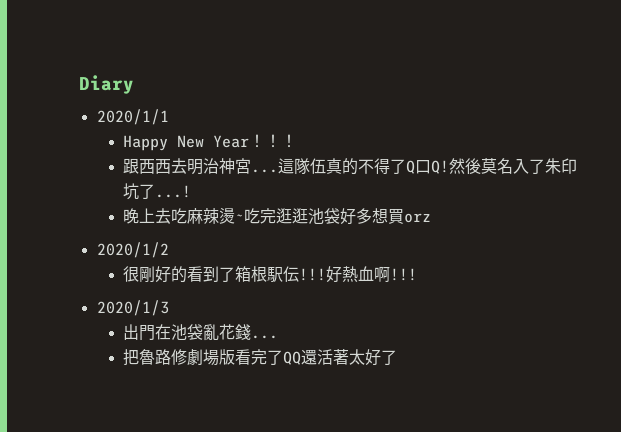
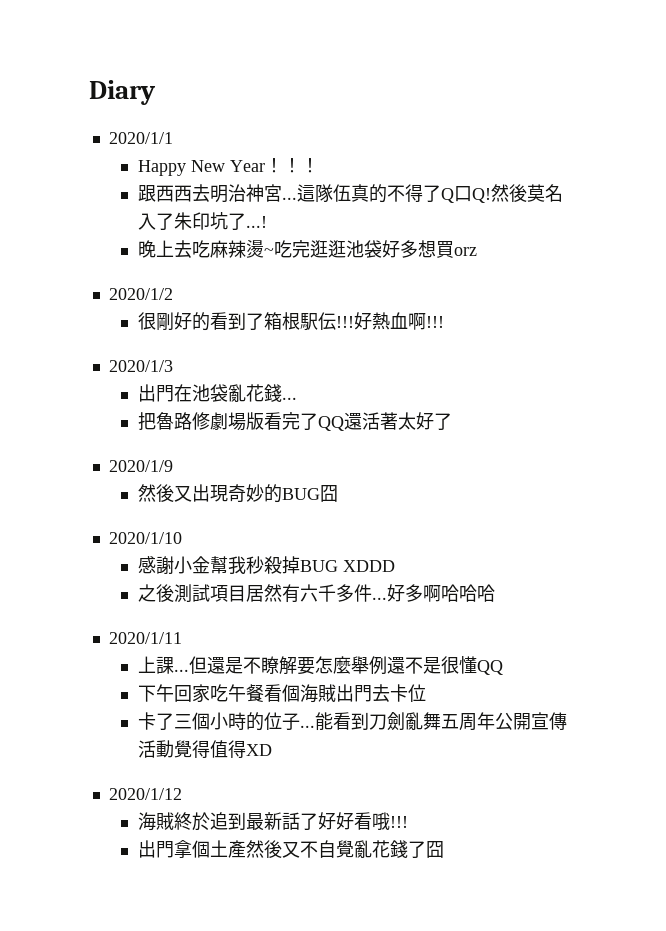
+ 2020/1/9
+ 然後又出現奇妙的BUG囧
+ 2020/1/10
+ 感謝小金幫我秒殺掉BUG XDDD
+ 之後測試項目居然有六千多件...好多啊哈哈哈
+ 2020/1/11
+ 上課...但還是不瞭解要怎麼舉例還不是很懂QQ
+ 下午回家吃午餐看個海賊出門去卡位
+ 卡了三個小時的位子...能看到刀劍亂舞五周年公開宣傳活動覺得值得XD
+ 2020/1/12
+ 海賊終於追到最新話了好好看哦!!!
+ 出門拿個土產然後又不自覺亂花錢了囧

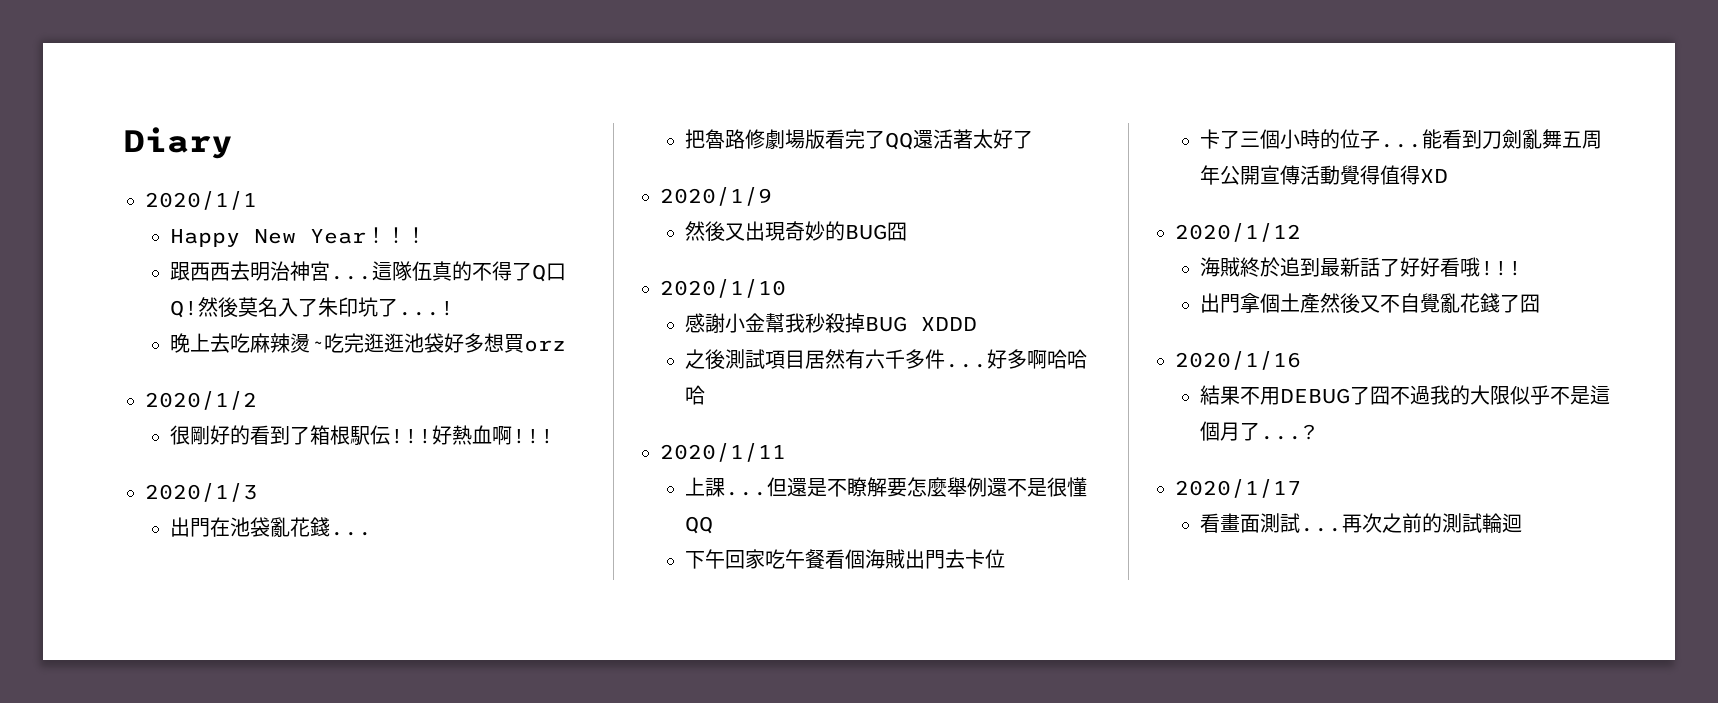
+ 2020/1/16
+ 結果不用DEBUG了囧不過我的大限似乎不是這個月了...?
+ 2020/1/17
+ 看畫面測試...再次之前的測試輪迴

